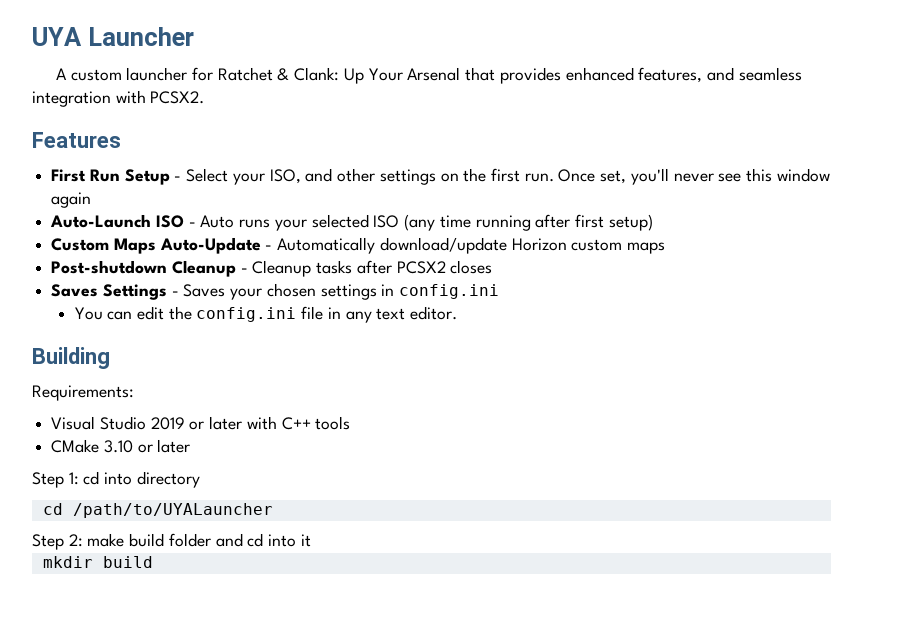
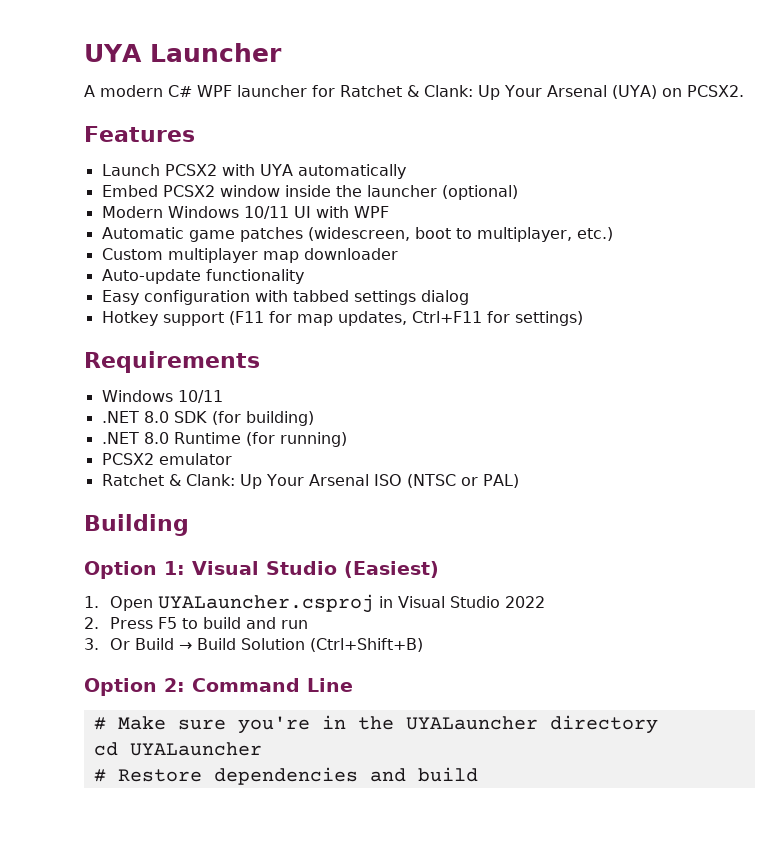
- A custom launcher for Ratchet & Clank: Up Your Arsenal that provides enhanced features, and seamless integration with PCSX2.
+ A modern C# WPF launcher for Ratchet & Clank: Up Your Arsenal (UYA) on PCSX2.
  Features
- First Run Setup - Select your ISO, and other settings on the first run. Once set, you'll never see this window again
- Auto-Launch ISO - Auto runs your selected ISO (any time running after first setup)
- Custom Maps Auto-Update - Automatically download/update Horizon custom maps
- Post-shutdown Cleanup - Cleanup tasks after PCSX2 closes
- Saves Settings - Saves your chosen settings in config.ini
- You can edit the config.ini file in any text editor.
+ Launch PCSX2 with UYA automatically
+ Embed PCSX2 window inside the launcher (optional)
+ Modern Windows 10/11 UI with WPF
+ Automatic game patches (widescreen, boot to multiplayer, etc.)
+ Custom multiplayer map downloader
+ Auto-update functionality
+ Easy configuration with tabbed settings dialog
+ Hotkey support (F11 for map updates, Ctrl+F11 for settings)
+ Requirements
+ Windows 10/11
+ .NET 8.0 SDK (for building)
+ .NET 8.0 Runtime (for running)
+ PCSX2 emulator
+ Ratchet & Clank: Up Your Arsenal ISO (NTSC or PAL)
  Building
- Requirements:
- Visual Studio 2019 or later with C++ tools
- CMake 3.10 or later
- Step 1: cd into directory
- cd /path/to/UYALauncher
- Step 2: make build folder and cd into it
- mkdir build
+ Option 1: Visual Studio (Easiest)
+ 1. Open UYALauncher.csproj in Visual Studio 2022
+ 2. Press F5 to build and run
+ 3. Or Build → Build Solution (Ctrl+Shift+B)
+ Option 2: Command Line
+ # Make sure you're in the UYALauncher directory
+ cd UYALauncher
+ # Restore dependencies and build

